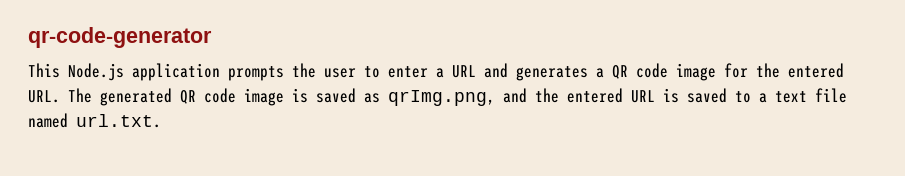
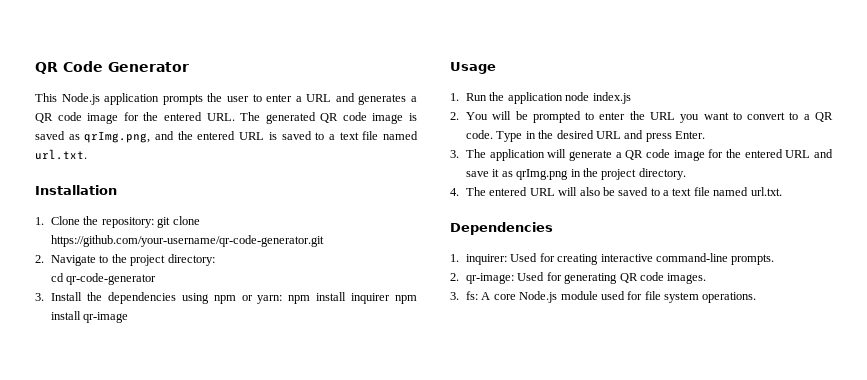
- qr-code-generator
+ QR Code Generator
+ Installation
+ 1. Clone the repository: git clone https://github.com/your-username/qr-code-generator.git
+ 2. Navigate to the project directory:
+ cd qr-code-generator
+ 3. Install the dependencies using npm or yarn: npm install inquirer npm install qr-image
+ Usage
+ 1. Run the application node index.js
+ 2. You will be prompted to enter the URL you want to convert to a QR code. Type in the desired URL and press Enter.
+ 3. The application will generate a QR code image for the entered URL and save it as qrImg.png in the project directory.
+ 4. The entered URL will also be saved to a text file named url.txt.
+ Dependencies
+ 1. inquirer: Used for creating interactive command-line prompts.
+ 2. qr-image: Used for generating QR code images.
+ 3. fs: A core Node.js module used for file system operations.

